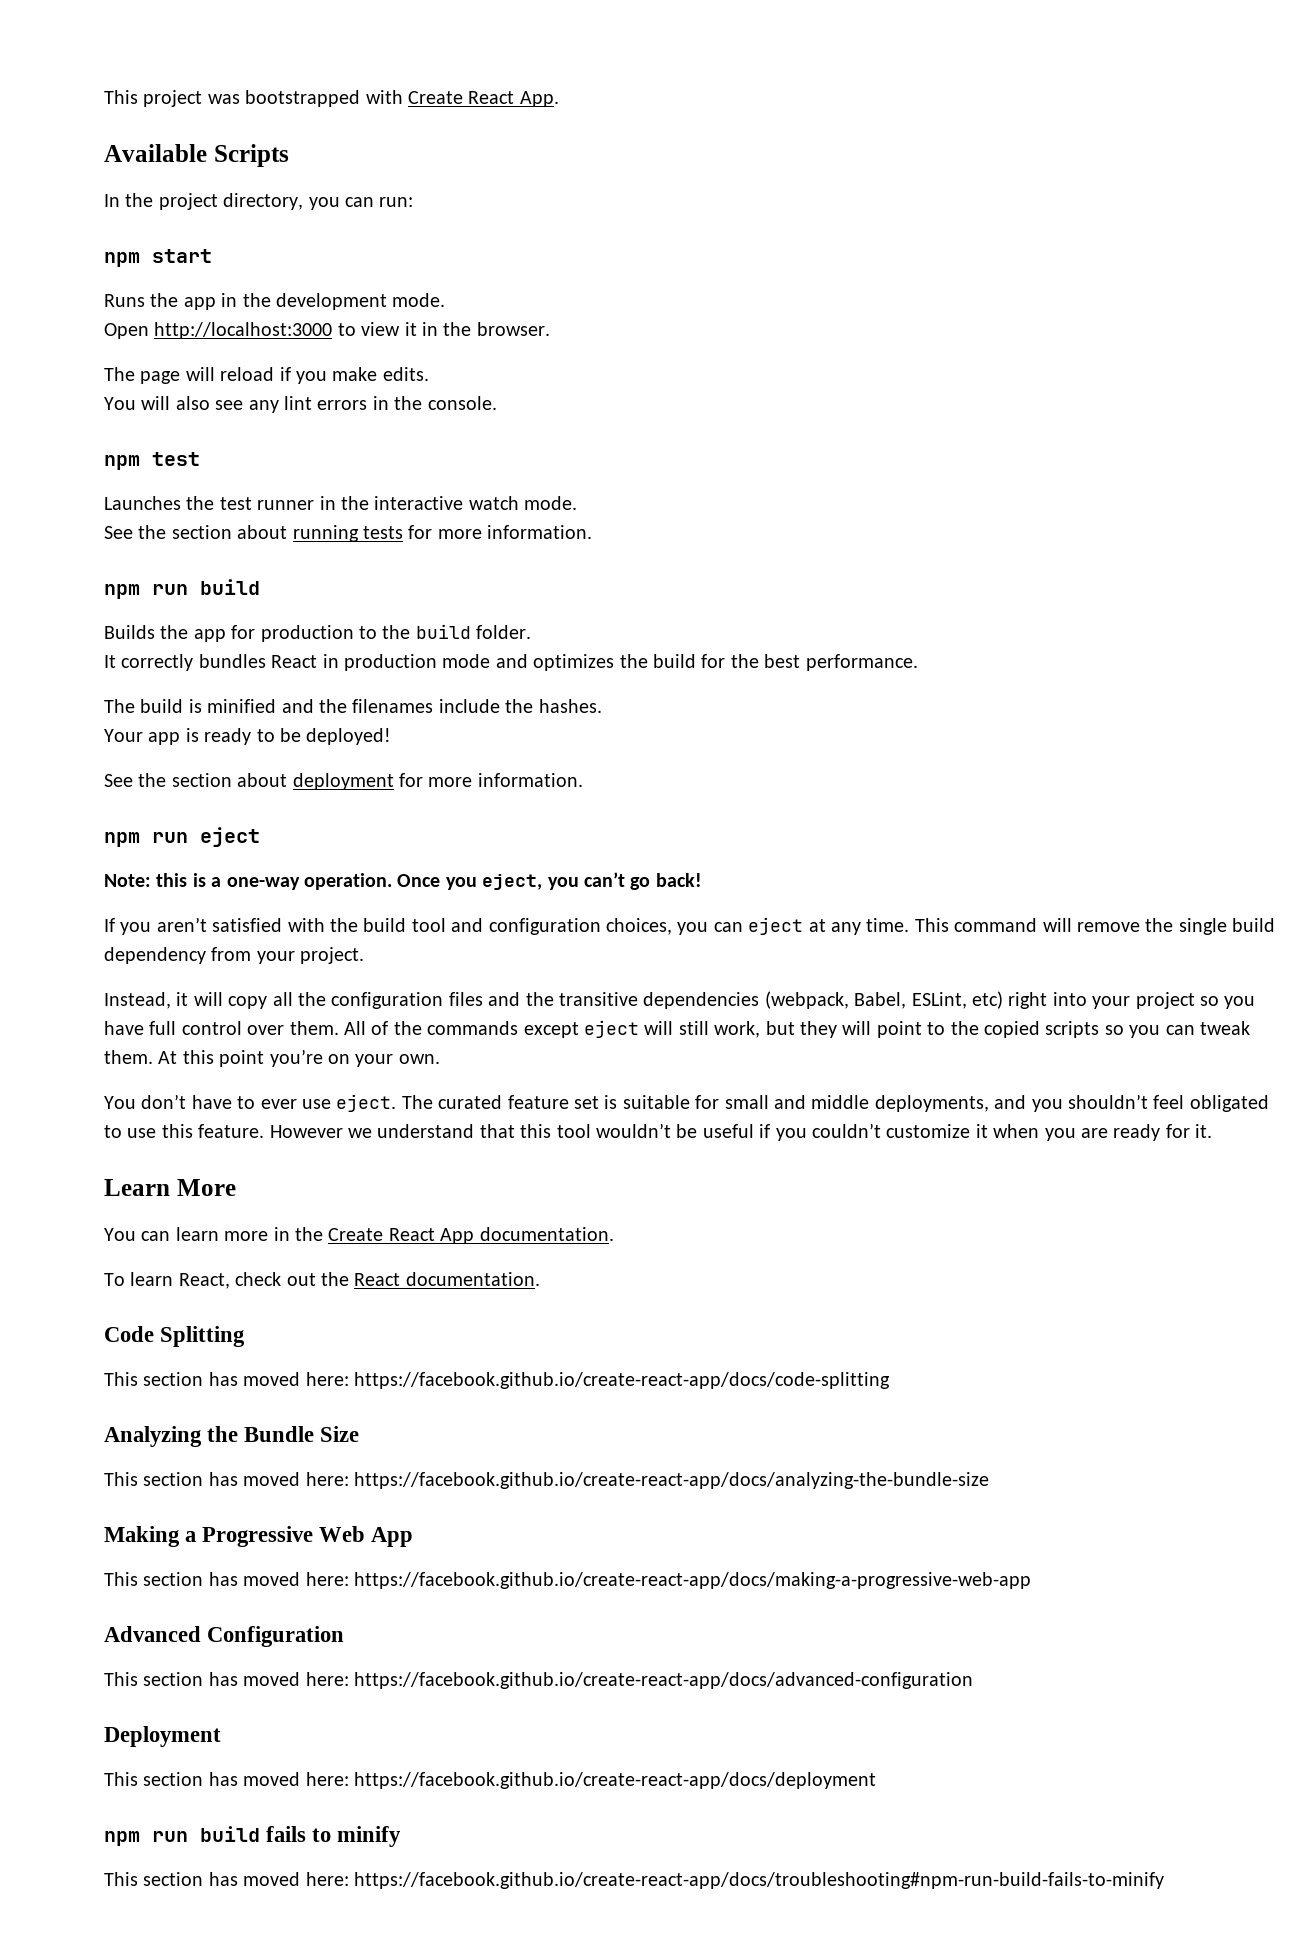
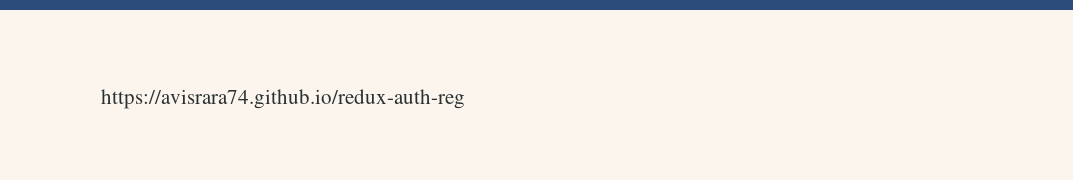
- This project was bootstrapped with Create React App.
- Available Scripts
- In the project directory, you can run:
- npm start
- Runs the app in the development mode.
- Open http://localhost:3000 to view it in the browser.
- The page will reload if you make edits.
- You will also see any lint errors in the console.
- npm test
- Launches the test runner in the interactive watch mode.
- See the section about running tests for more information.
- npm run build
- Builds the app for production to the build folder.
- It correctly bundles React in production mode and optimizes the build for the best performance.
- The build is minified and the filenames include the hashes.
- Your app is ready to be deployed!
- See the section about deployment for more information.
- npm run eject
- Note: this is a one-way operation. Once you eject, you can’t go back!
- If you aren’t satisfied with the build tool and configuration choices, you can eject at any time. This command will remove the single build dependency from your project.
- Instead, it will copy all the configuration files and the transitive dependencies (webpack, Babel, ESLint, etc) right into your project so you have full control over them. All of the commands except eject will still work, but they will point to the copied scripts so you can tweak them. At this point you’re on your own.
- You don’t have to ever use eject. The curated feature set is suitable for small and middle deployments, and you shouldn’t feel obligated to use this feature. However we understand that this tool wouldn’t be useful if you couldn’t customize it when you are ready for it.
- Learn More
- You can learn more in the Create React App documentation.
- To learn React, check out the React documentation.
- Code Splitting
- This section has moved here: https://facebook.github.io/create-react-app/docs/code-splitting
- Analyzing the Bundle Size
- This section has moved here: https://facebook.github.io/create-react-app/docs/analyzing-the-bundle-size
- Making a Progressive Web App
- This section has moved here: https://facebook.github.io/create-react-app/docs/making-a-progressive-web-app
- Advanced Configuration
- This section has moved here: https://facebook.github.io/create-react-app/docs/advanced-configuration
- Deployment
- This section has moved here: https://facebook.github.io/create-react-app/docs/deployment
- npm run build fails to minify
- This section has moved here: https://facebook.github.io/create-react-app/docs/troubleshooting#npm-run-build-fails-to-minify
+ https://avisrara74.github.io/redux-auth-reg

